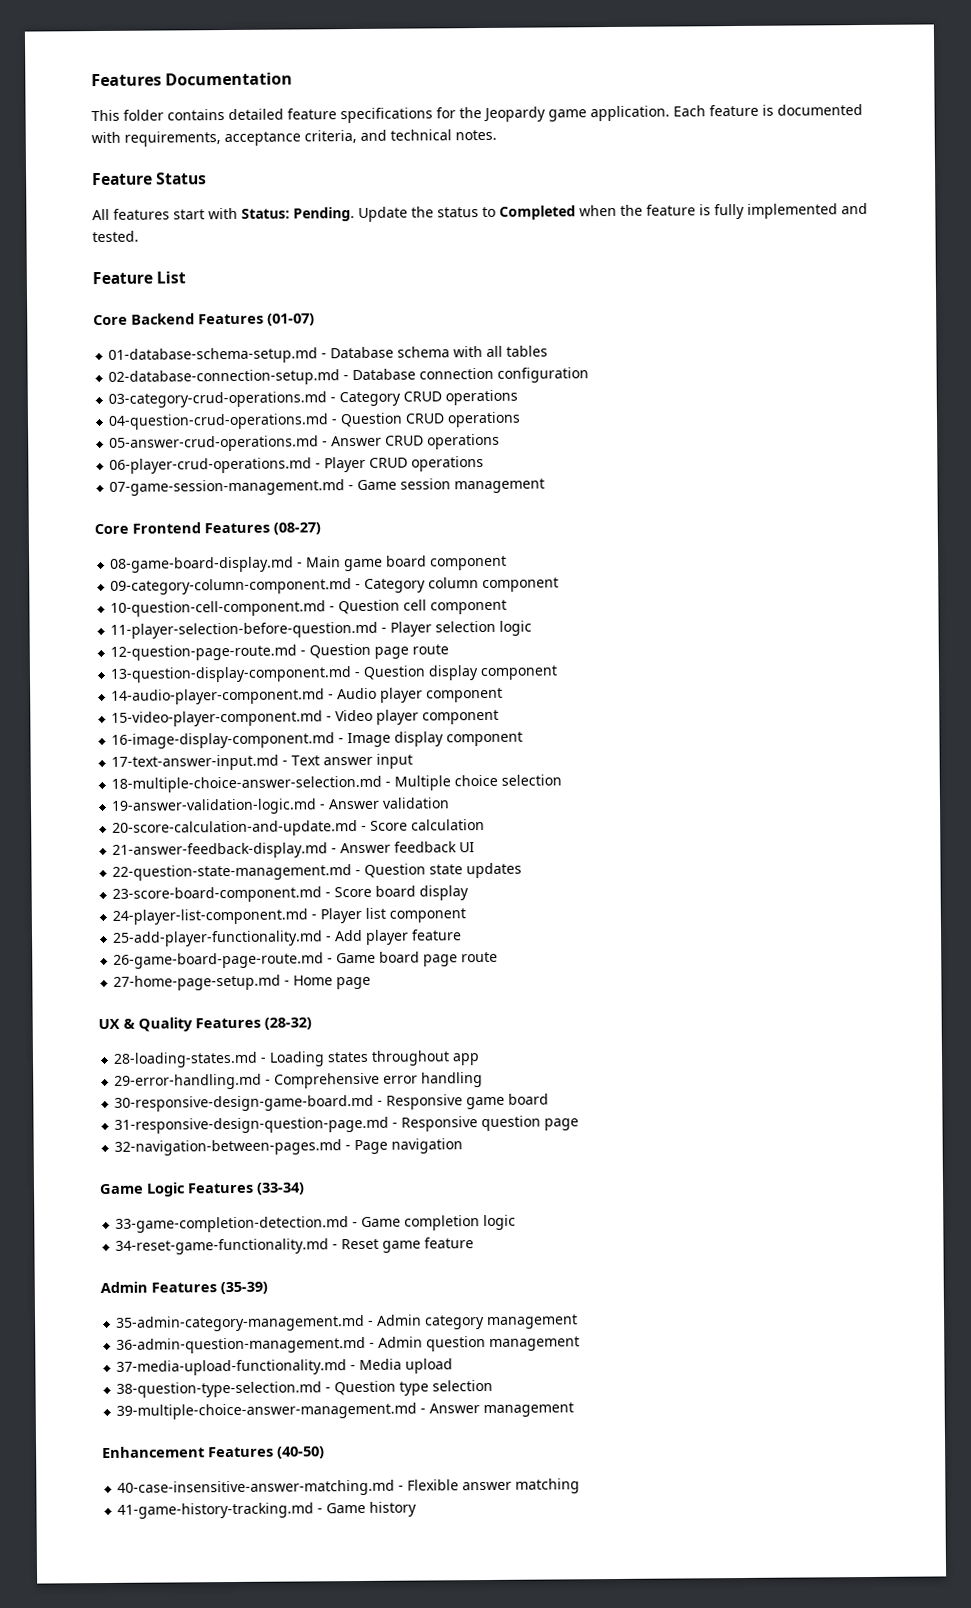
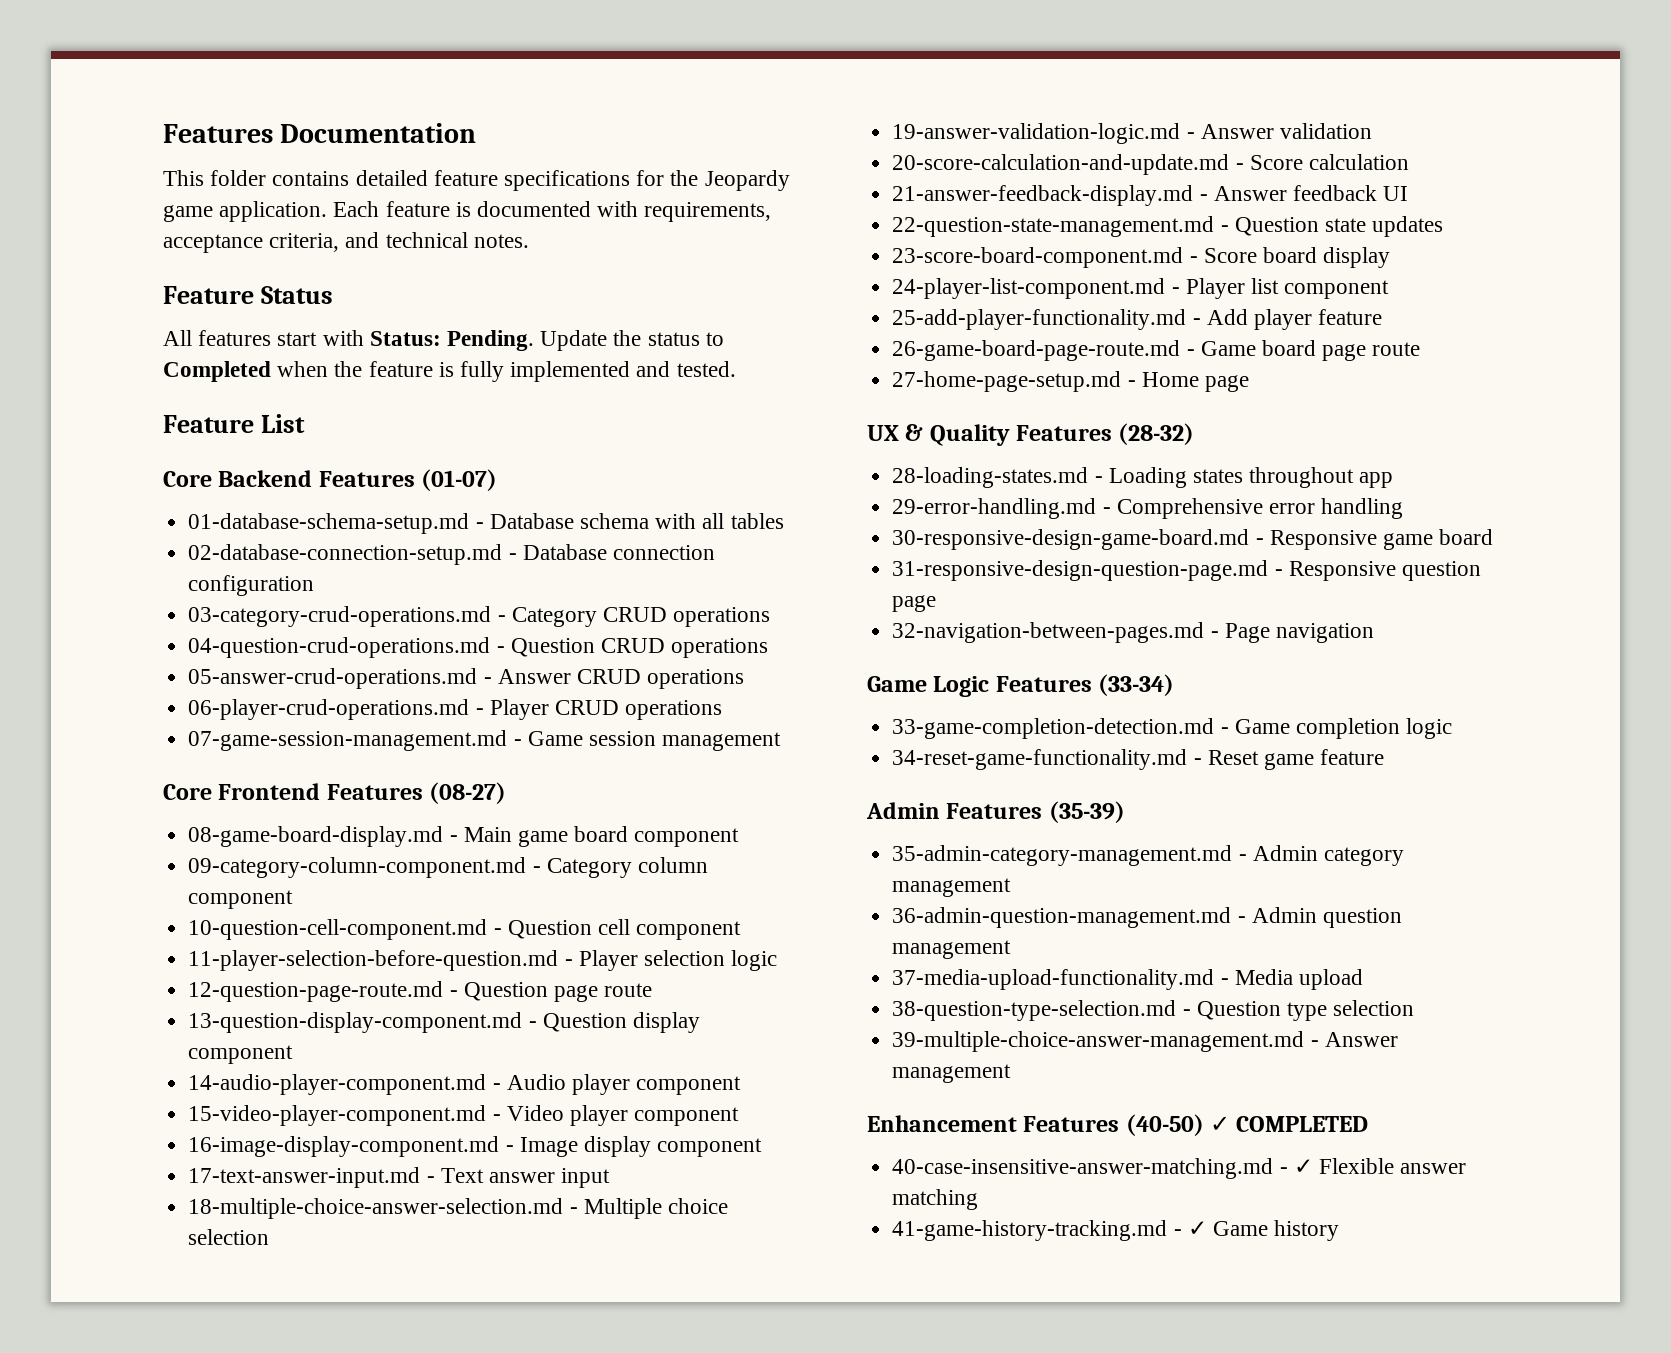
- Enhancement Features (40-50)
+ Enhancement Features (40-50) ✓ COMPLETED
- 40-case-insensitive-answer-matching.md - Flexible answer matching
+ 40-case-insensitive-answer-matching.md - ✓ Flexible answer matching
- 41-game-history-tracking.md - Game history
+ 41-game-history-tracking.md - ✓ Game history

